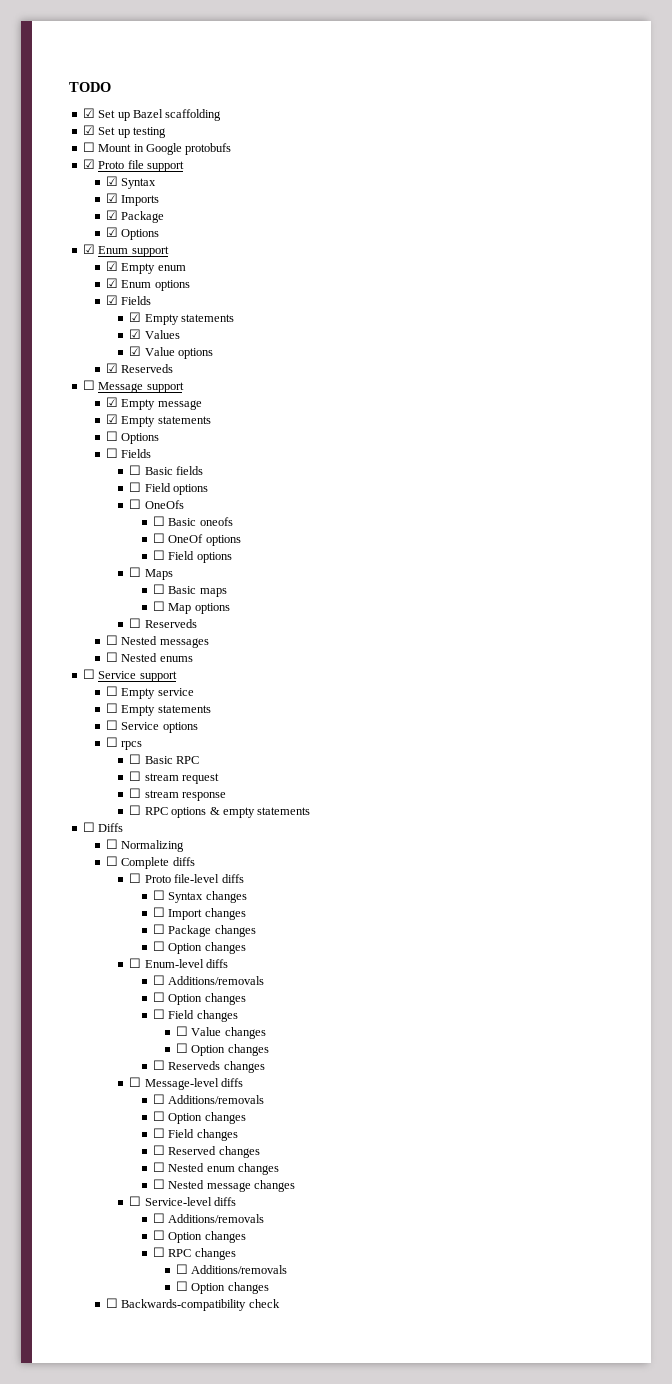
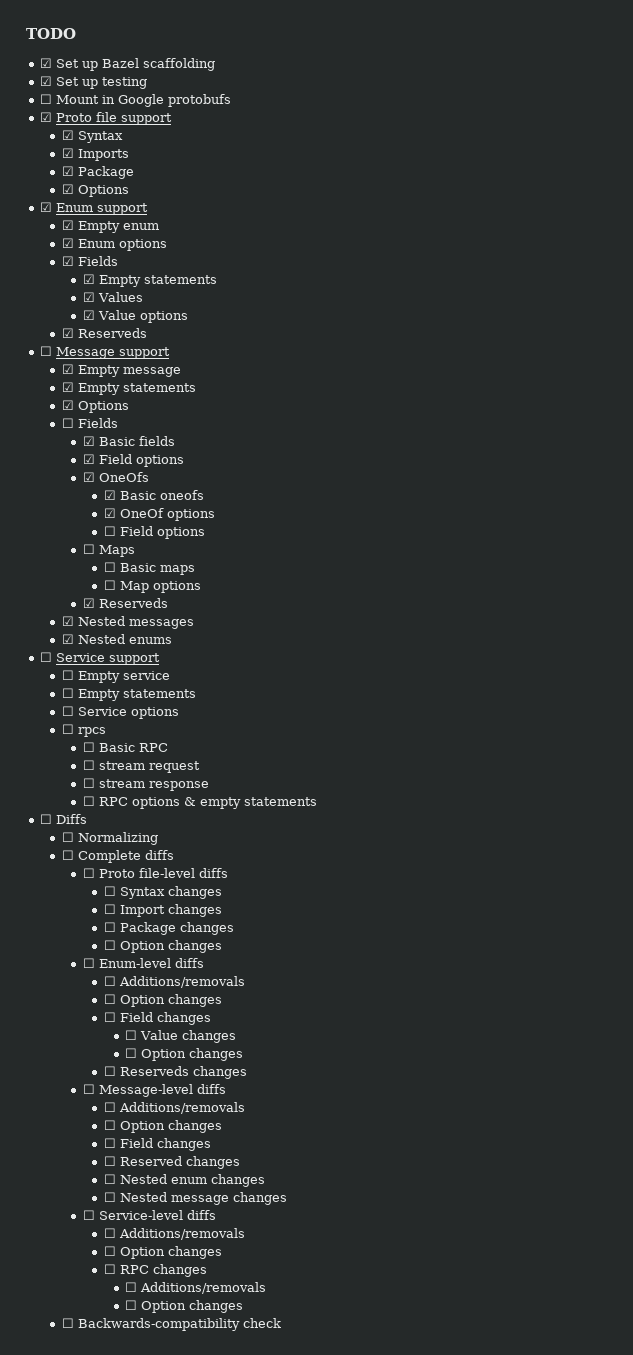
  ☑ Empty message
  ☑ Empty statements
- ☐ Options
+ ☑ Options
- ☐ Basic fields
- ☐ Field options
- ☐ OneOfs
+ ☑ Basic fields
+ ☑ Field options
+ ☑ OneOfs
- ☐ Basic oneofs
+ ☑ Basic oneofs
- ☐ OneOf options
+ ☑ OneOf options
  ☐ Map options
- ☐ Reserveds
- ☐ Nested messages
+ ☑ Reserveds
+ ☑ Nested messages
- ☐ Nested enums
+ ☑ Nested enums

